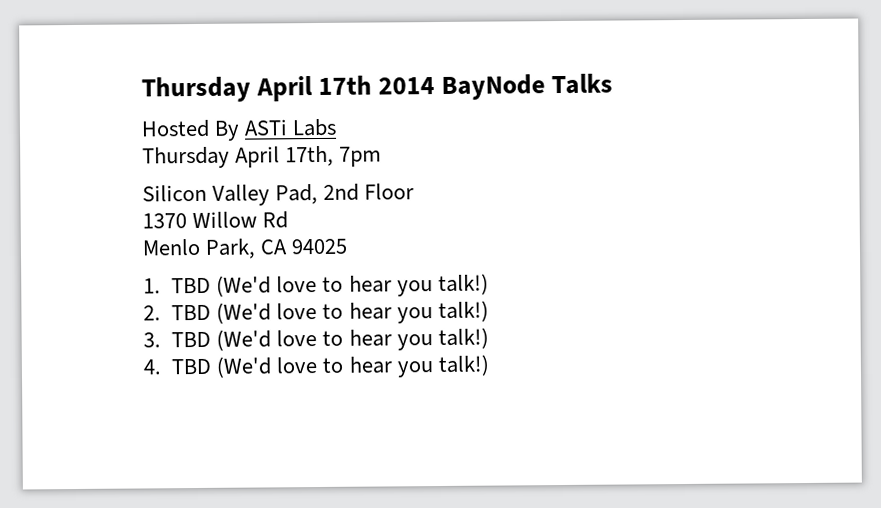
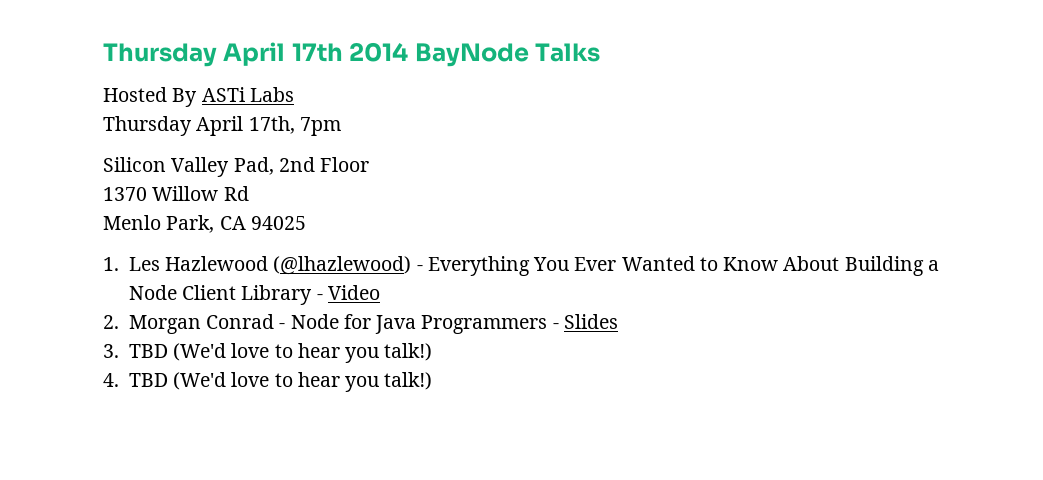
- 1. TBD (We'd love to hear you talk!)
- 2. TBD (We'd love to hear you talk!)
+ 1. Les Hazlewood (@lhazlewood) - Everything You Ever Wanted to Know About Building a Node Client Library - Video
+ 2. Morgan Conrad - Node for Java Programmers - Slides

